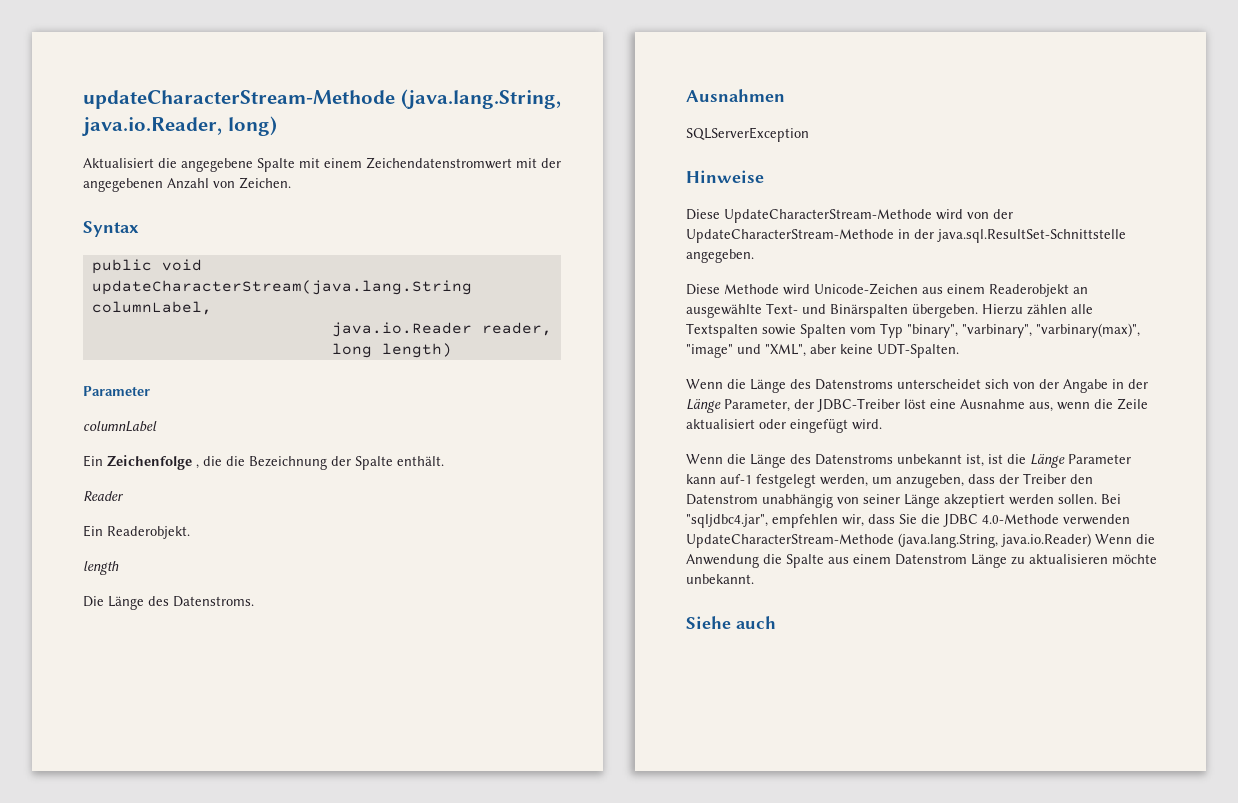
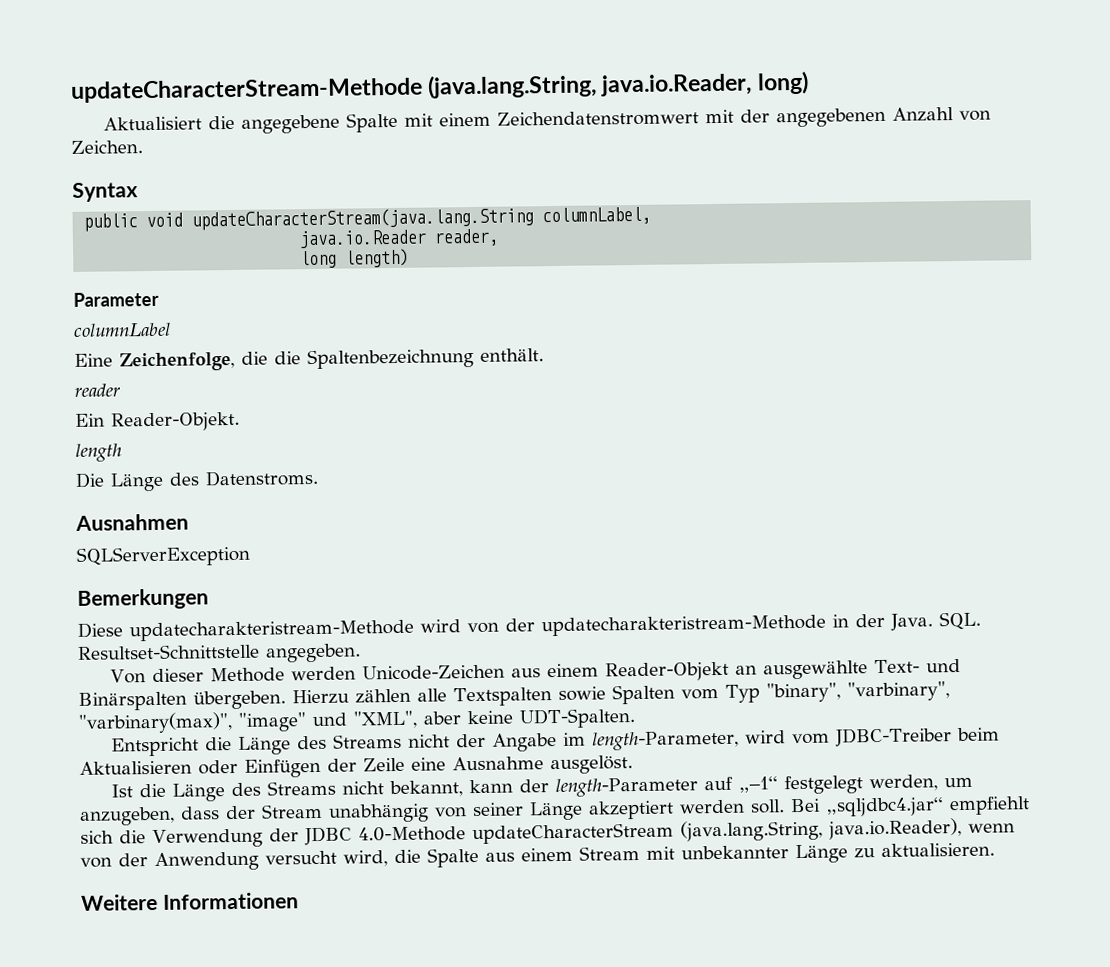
- Ein Zeichenfolge , die die Bezeichnung der Spalte enthält.
+ Eine Zeichenfolge, die die Spaltenbezeichnung enthält.
- Reader
- Ein Readerobjekt.
+ reader
+ Ein Reader-Objekt.
- Hinweise
- Diese UpdateCharacterStream-Methode wird von der UpdateCharacterStream-Methode in der java.sql.ResultSet-Schnittstelle angegeben.
- Diese Methode wird Unicode-Zeichen aus einem Readerobjekt an ausgewählte Text- und Binärspalten übergeben.
+ Bemerkungen
+ Diese updatecharakteristream-Methode wird von der updatecharakteristream-Methode in der Java. SQL. Resultset-Schnittstelle angegeben.
+ Von dieser Methode werden Unicode-Zeichen aus einem Reader-Objekt an ausgewählte Text- und Binärspalten übergeben.
- Wenn die Länge des Datenstroms unterscheidet sich von der Angabe in der Länge Parameter, der JDBC-Treiber löst eine Ausnahme aus, wenn die Zeile aktualisiert oder eingefügt wird.
- Wenn die Länge des Datenstroms unbekannt ist, ist die Länge Parameter kann auf-1 festgelegt werden, um anzugeben, dass der Treiber den Datenstrom unabhängig von seiner Länge akzeptiert werden sollen. Bei "sqljdbc4.jar", empfehlen wir, dass Sie die JDBC 4.0-Methode verwenden UpdateCharacterStream-Methode (java.lang.String, java.io.Reader) Wenn die Anwendung die Spalte aus einem Datenstrom Länge zu aktualisieren möchte unbekannt.
- Siehe auch
+ Entspricht die Länge des Streams nicht der Angabe im length-Parameter, wird vom JDBC-Treiber beim Aktualisieren oder Einfügen der Zeile eine Ausnahme ausgelöst.
+ Ist die Länge des Streams nicht bekannt, kann der length-Parameter auf „–1“ festgelegt werden, um anzugeben, dass der Stream unabhängig von seiner Länge akzeptiert werden soll. Bei „sqljdbc4.jar“ empfiehlt sich die Verwendung der JDBC 4.0-Methode updateCharacterStream (java.lang.String, java.io.Reader), wenn von der Anwendung versucht wird, die Spalte aus einem Stream mit unbekannter Länge zu aktualisieren.
+ Weitere Informationen

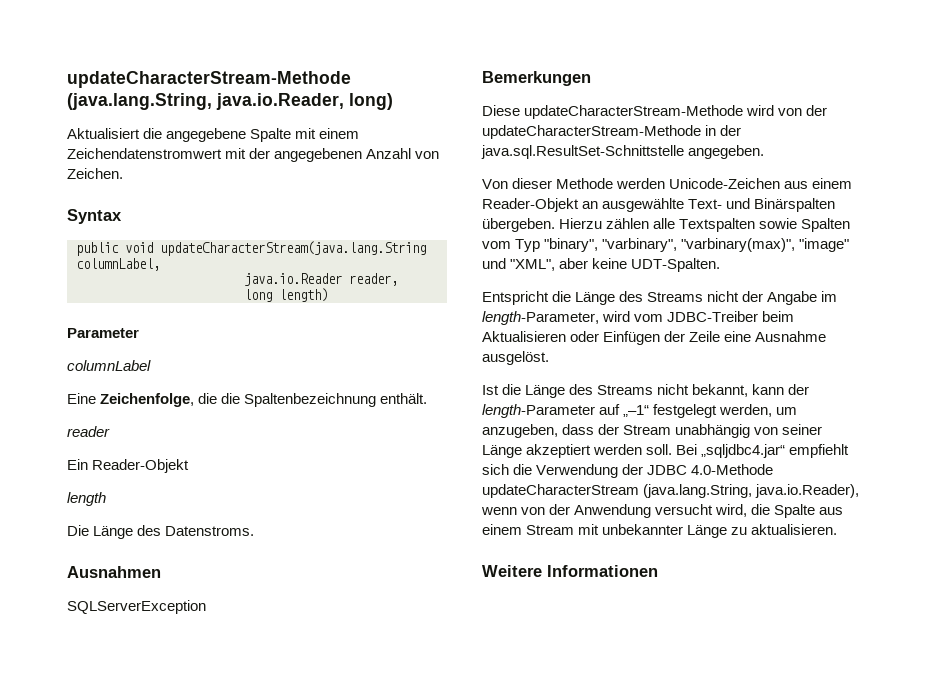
- Ein Reader-Objekt.
+ Ein Reader-Objekt
- Diese updatecharakteristream-Methode wird von der updatecharakteristream-Methode in der Java. SQL. Resultset-Schnittstelle angegeben.
+ Diese updateCharacterStream-Methode wird von der updateCharacterStream-Methode in der java.sql.ResultSet-Schnittstelle angegeben.

